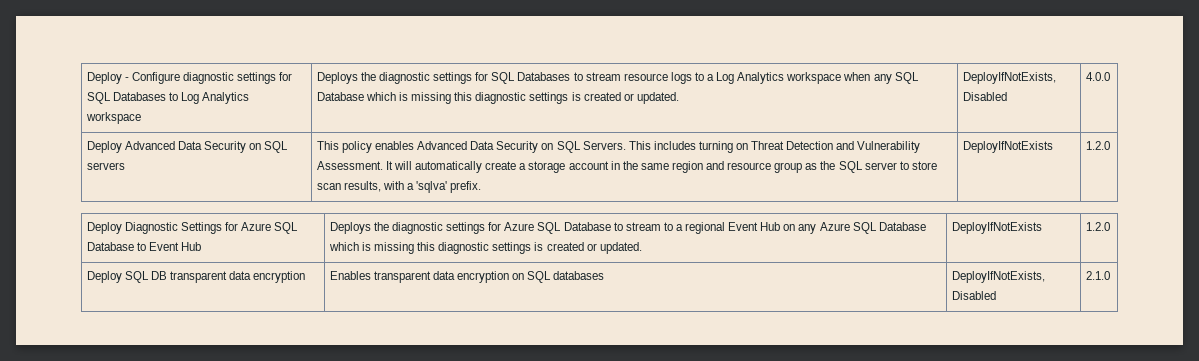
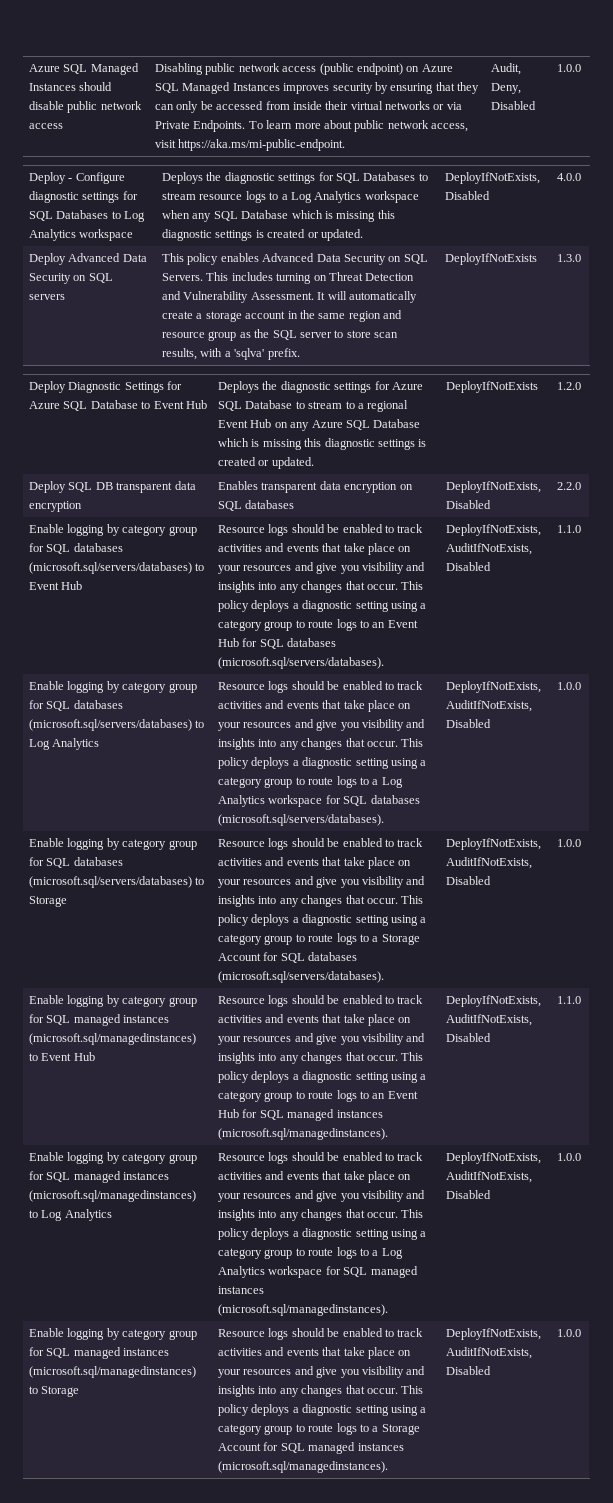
+ Azure SQL Managed Instances should disable public network access | Disabling public network access (public endpoint) on Azure SQL Managed Instances improves security by ensuring that they can only be accessed from inside their virtual networks or via Private Endpoints. To learn more about public network access, visit https://aka.ms/mi-public-endpoint. | Audit, Deny, Disabled | 1.0.0
- It will automatically create a storage account in the same region and resource group as the SQL server to store scan results, with a 'sqlva' prefix. | DeployIfNotExists | 1.2.0
+ It will automatically create a storage account in the same region and resource group as the SQL server to store scan results, with a 'sqlva' prefix. | DeployIfNotExists | 1.3.0
- Deploy SQL DB transparent data encryption | Enables transparent data encryption on SQL databases | DeployIfNotExists, Disabled | 2.1.0
+ Deploy SQL DB transparent data encryption | Enables transparent data encryption on SQL databases | DeployIfNotExists, Disabled | 2.2.0
+ Enable logging by category group for SQL databases (microsoft.sql/servers/databases) to Event Hub | Resource logs should be enabled to track activities and events that take place on your resources and give you visibility and insights into any changes that occur. This policy deploys a diagnostic setting using a category group to route logs to an Event Hub for SQL databases (microsoft.sql/servers/databases). | DeployIfNotExists, AuditIfNotExists, Disabled | 1.1.0
+ Enable logging by category group for SQL databases (microsoft.sql/servers/databases) to Log Analytics | Resource logs should be enabled to track activities and events that take place on your resources and give you visibility and insights into any changes that occur. This policy deploys a diagnostic setting using a category group to route logs to a Log Analytics workspace for SQL databases (microsoft.sql/servers/databases). | DeployIfNotExists, AuditIfNotExists, Disabled | 1.0.0
+ Enable logging by category group for SQL databases (microsoft.sql/servers/databases) to Storage | Resource logs should be enabled to track activities and events that take place on your resources and give you visibility and insights into any changes that occur. This policy deploys a diagnostic setting using a category group to route logs to a Storage Account for SQL databases (microsoft.sql/servers/databases). | DeployIfNotExists, AuditIfNotExists, Disabled | 1.0.0
+ Enable logging by category group for SQL managed instances (microsoft.sql/managedinstances) to Event Hub | Resource logs should be enabled to track activities and events that take place on your resources and give you visibility and insights into any changes that occur. This policy deploys a diagnostic setting using a category group to route logs to an Event Hub for SQL managed instances (microsoft.sql/managedinstances). | DeployIfNotExists, AuditIfNotExists, Disabled | 1.1.0
+ Enable logging by category group for SQL managed instances (microsoft.sql/managedinstances) to Log Analytics | Resource logs should be enabled to track activities and events that take place on your resources and give you visibility and insights into any changes that occur. This policy deploys a diagnostic setting using a category group to route logs to a Log Analytics workspace for SQL managed instances (microsoft.sql/managedinstances). | DeployIfNotExists, AuditIfNotExists, Disabled | 1.0.0
+ Enable logging by category group for SQL managed instances (microsoft.sql/managedinstances) to Storage | Resource logs should be enabled to track activities and events that take place on your resources and give you visibility and insights into any changes that occur. This policy deploys a diagnostic setting using a category group to route logs to a Storage Account for SQL managed instances (microsoft.sql/managedinstances). | DeployIfNotExists, AuditIfNotExists, Disabled | 1.0.0

